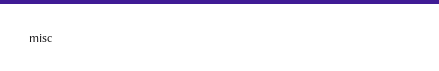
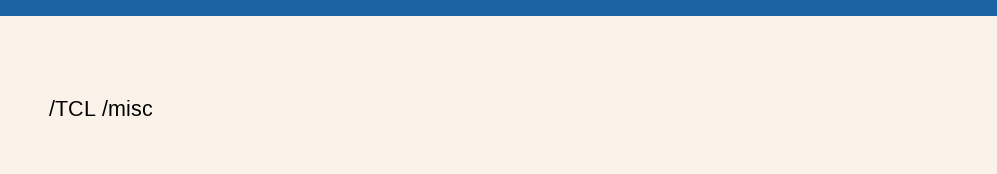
- misc
+ /TCL /misc

